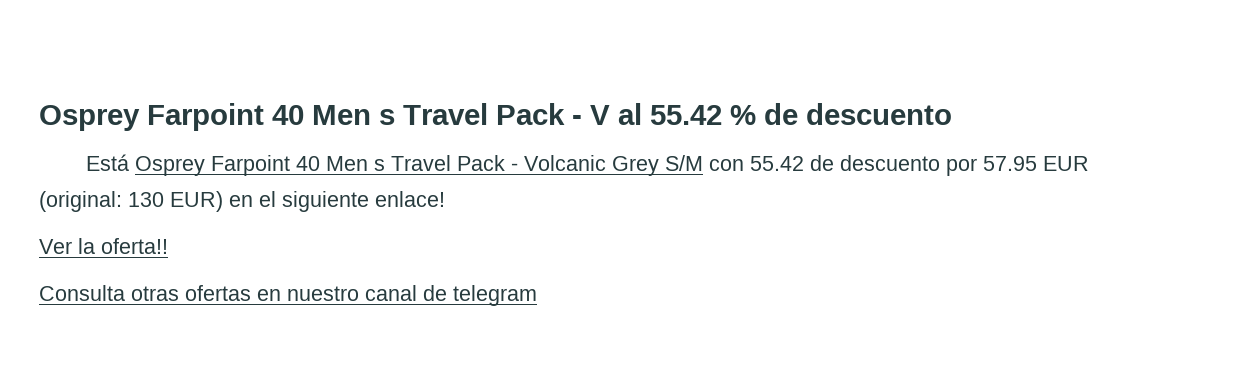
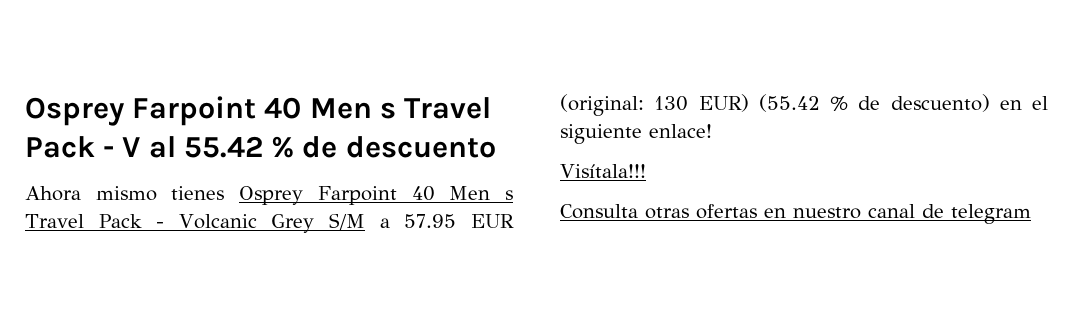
- Está Osprey Farpoint 40 Men s Travel Pack - Volcanic Grey S/M con 55.42 de descuento por 57.95 EUR (original: 130 EUR) en el siguiente enlace!
+ Ahora mismo tienes Osprey Farpoint 40 Men s Travel Pack - Volcanic Grey S/M a 57.95 EUR (original: 130 EUR) (55.42 % de descuento) en el siguiente enlace!
- Ver la oferta!!
+ Visítala!!!

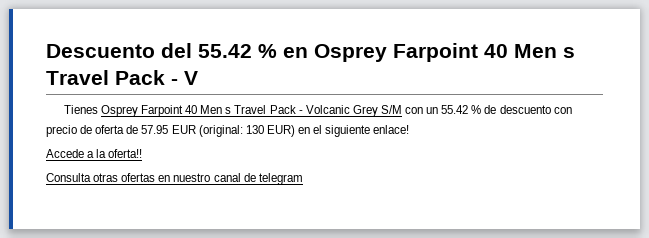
- Osprey Farpoint 40 Men s Travel Pack - V al 55.42 % de descuento
- Ahora mismo tienes Osprey Farpoint 40 Men s Travel Pack - Volcanic Grey S/M a 57.95 EUR (original: 130 EUR) (55.42 % de descuento) en el siguiente enlace!
+ Descuento del 55.42 % en Osprey Farpoint 40 Men s Travel Pack - V
+ Tienes Osprey Farpoint 40 Men s Travel Pack - Volcanic Grey S/M con un 55.42 % de descuento con precio de oferta de 57.95 EUR (original: 130 EUR) en el siguiente enlace!
- Visítala!!!
+ Accede a la oferta!!

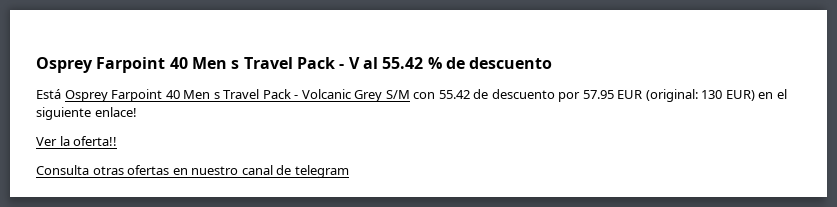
- Descuento del 55.42 % en Osprey Farpoint 40 Men s Travel Pack - V
- Tienes Osprey Farpoint 40 Men s Travel Pack - Volcanic Grey S/M con un 55.42 % de descuento con precio de oferta de 57.95 EUR (original: 130 EUR) en el siguiente enlace!
+ Osprey Farpoint 40 Men s Travel Pack - V al 55.42 % de descuento
+ Está Osprey Farpoint 40 Men s Travel Pack - Volcanic Grey S/M con 55.42 de descuento por 57.95 EUR (original: 130 EUR) en el siguiente enlace!
- Accede a la oferta!!
+ Ver la oferta!!

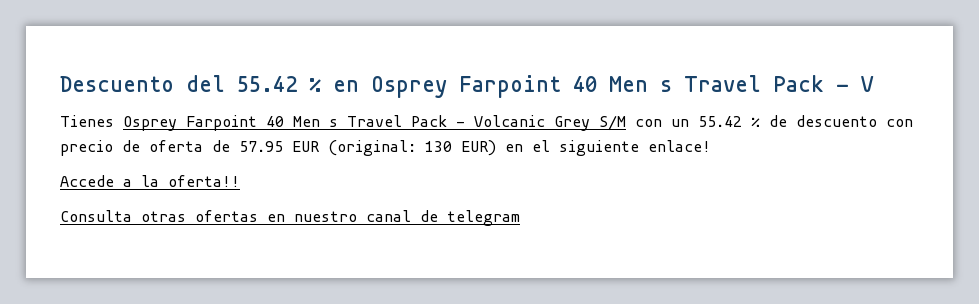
- Osprey Farpoint 40 Men s Travel Pack - V al 55.42 % de descuento
- Está Osprey Farpoint 40 Men s Travel Pack - Volcanic Grey S/M con 55.42 de descuento por 57.95 EUR (original: 130 EUR) en el siguiente enlace!
+ Descuento del 55.42 % en Osprey Farpoint 40 Men s Travel Pack - V
+ Tienes Osprey Farpoint 40 Men s Travel Pack - Volcanic Grey S/M con un 55.42 % de descuento con precio de oferta de 57.95 EUR (original: 130 EUR) en el siguiente enlace!
- Ver la oferta!!
+ Accede a la oferta!!

